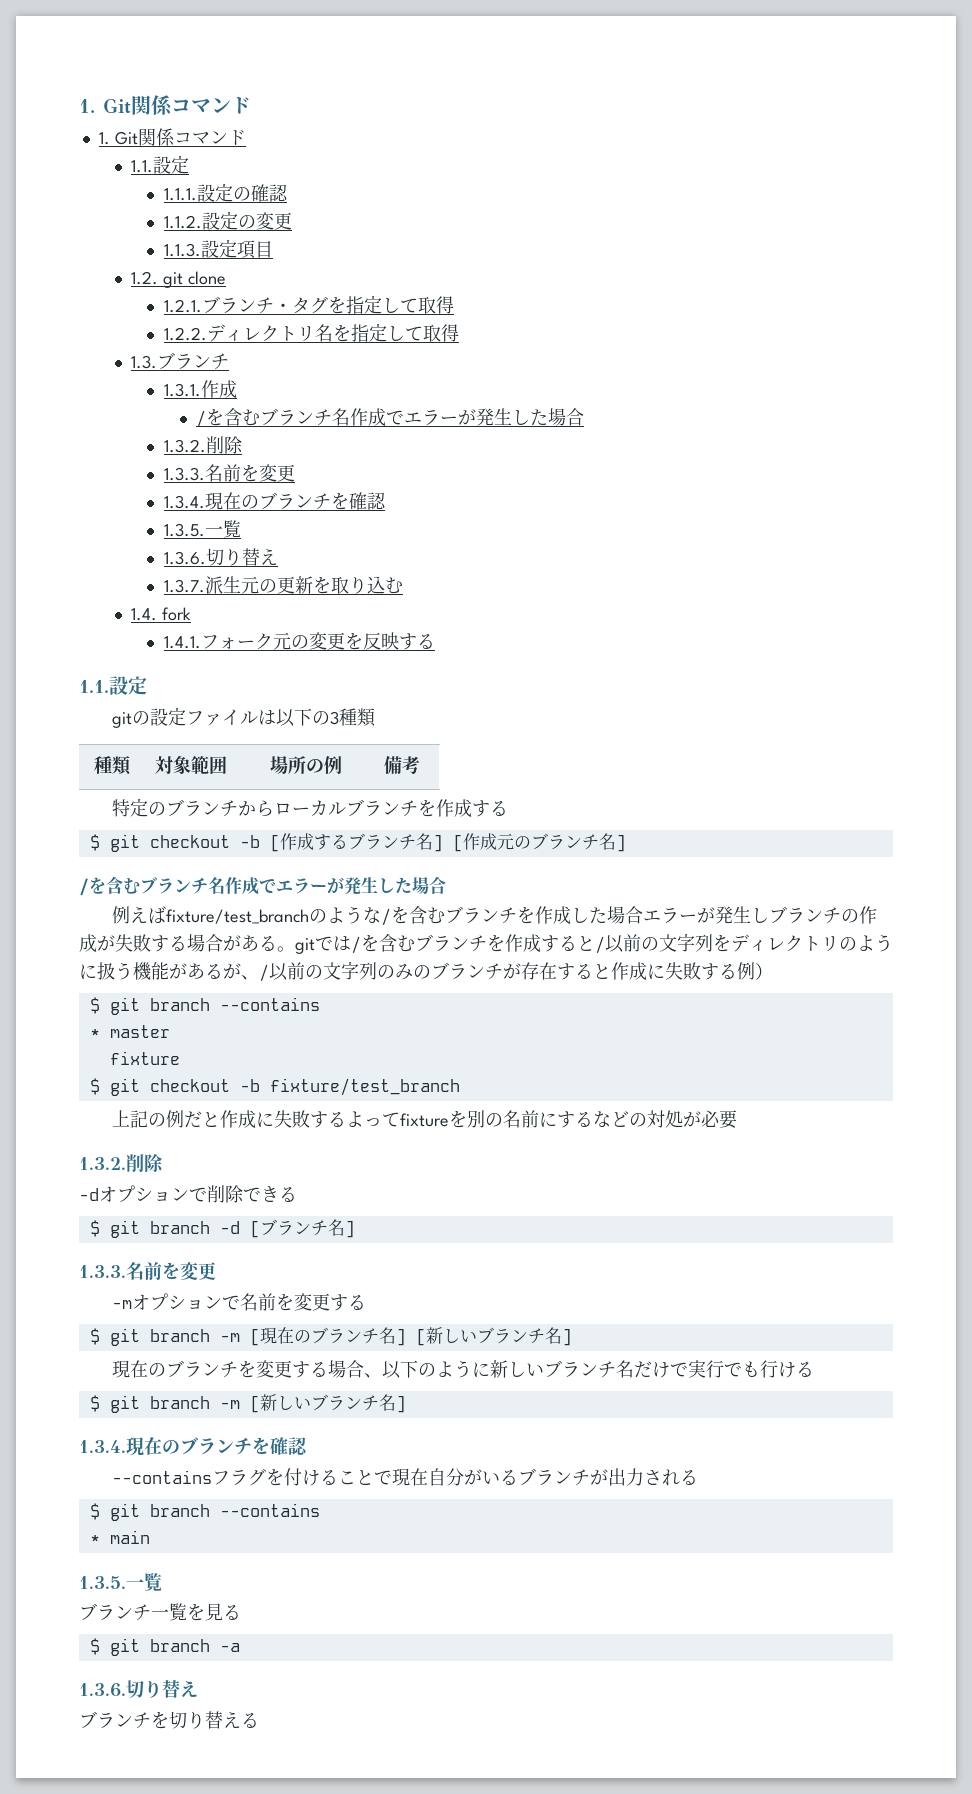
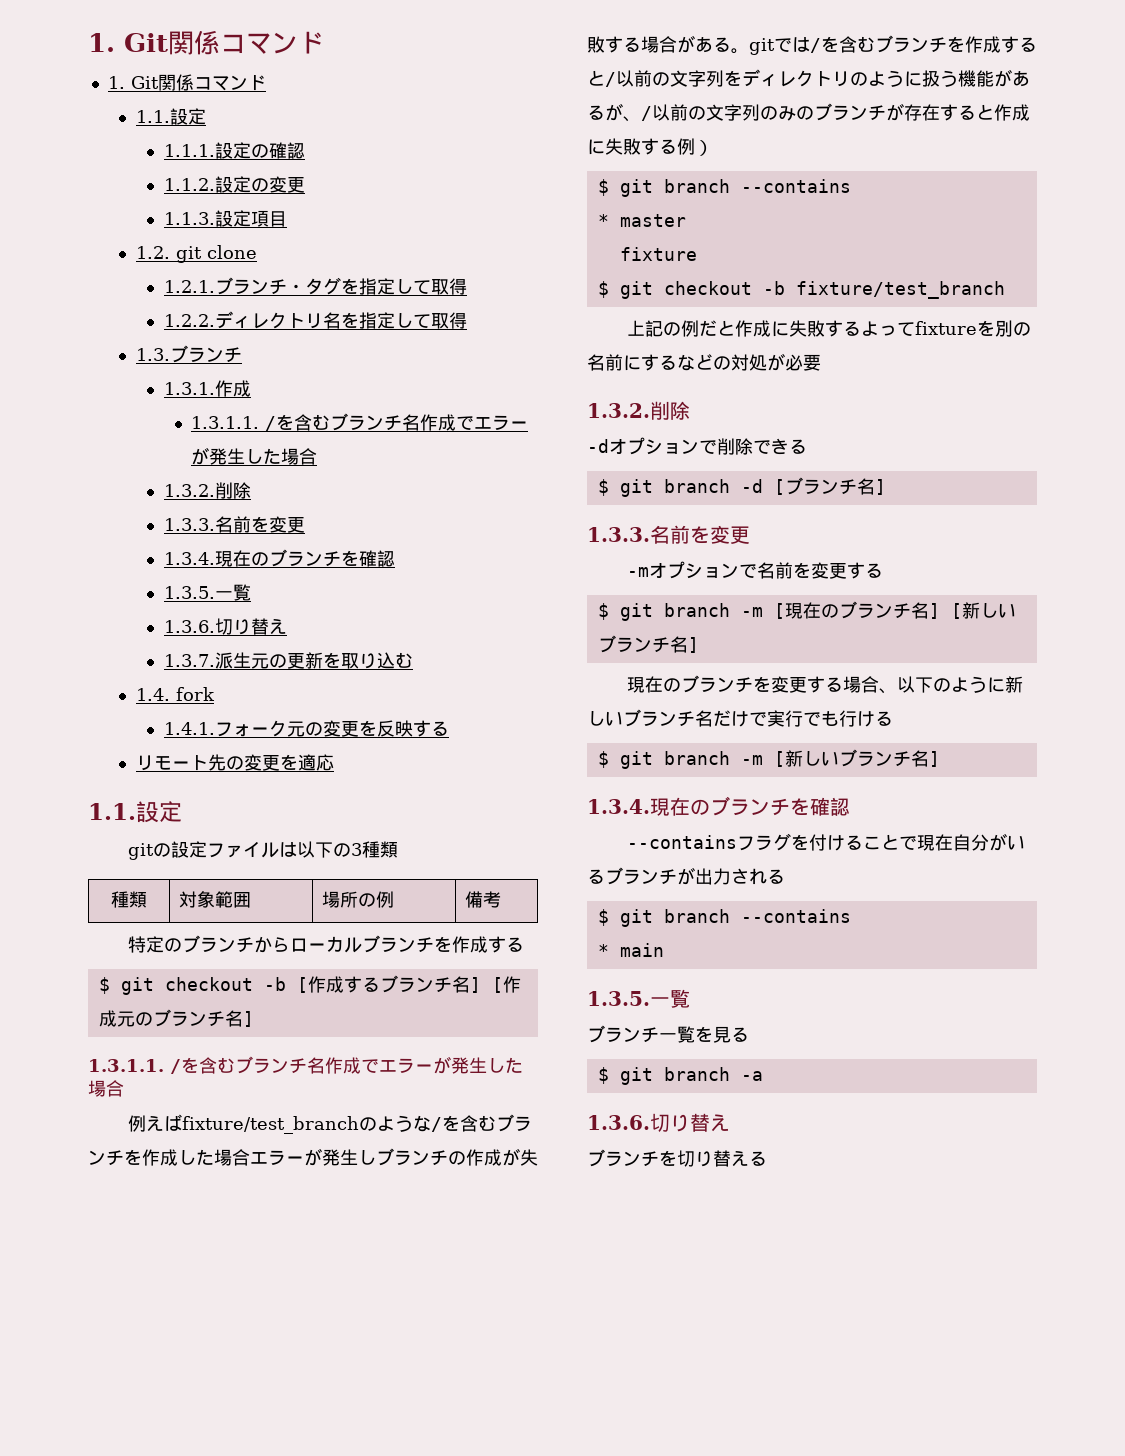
  1.3.1.作成
- /を含むブランチ名作成でエラーが発生した場合
+ 1.3.1.1. /を含むブランチ名作成でエラーが発生した場合
+ リモート先の変更を適応
  $ git checkout -b [作成するブランチ名] [作成元のブランチ名]
- /を含むブランチ名作成でエラーが発生した場合
+ 1.3.1.1. /を含むブランチ名作成でエラーが発生した場合

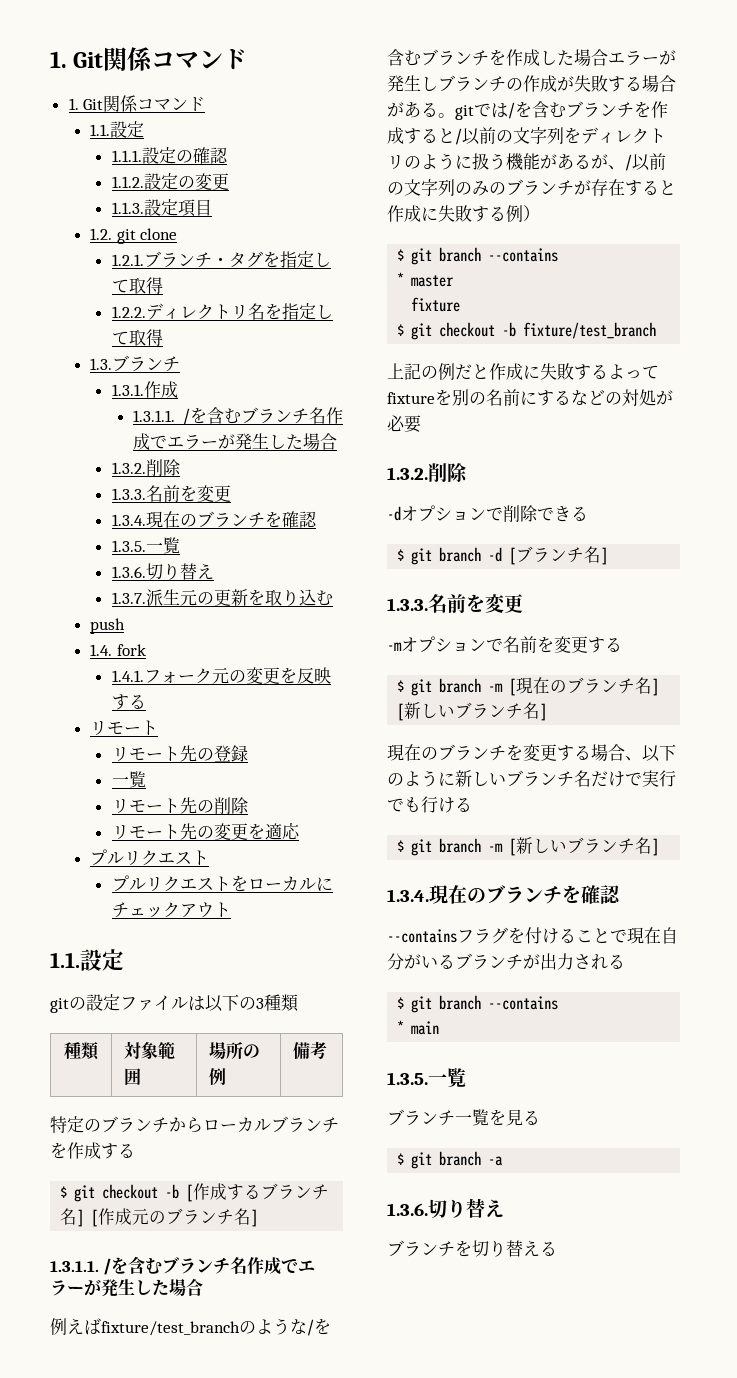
+ push
  1.4.1.フォーク元の変更を反映する
+ リモート
+ リモート先の登録
+ 一覧
+ リモート先の削除
  リモート先の変更を適応
+ プルリクエスト
+ プルリクエストをローカルにチェックアウト

